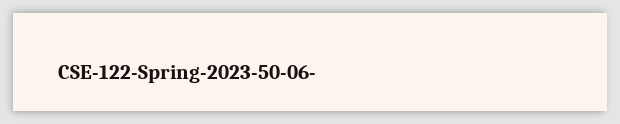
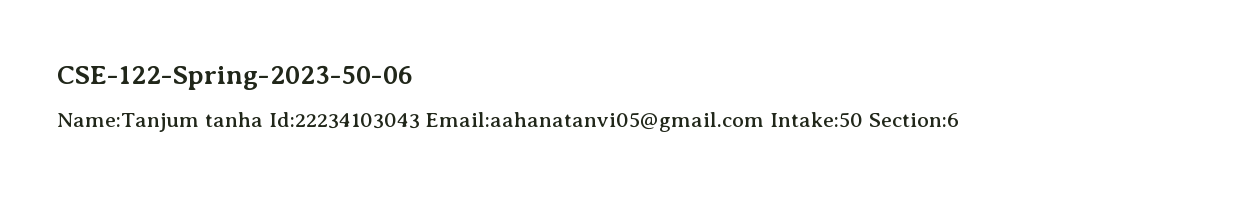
- CSE-122-Spring-2023-50-06-
+ CSE-122-Spring-2023-50-06
+ Name:Tanjum tanha Id:22234103043 Email:aahanatanvi05@gmail.com Intake:50 Section:6

